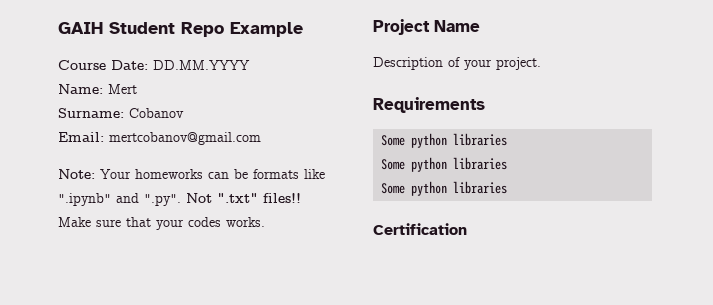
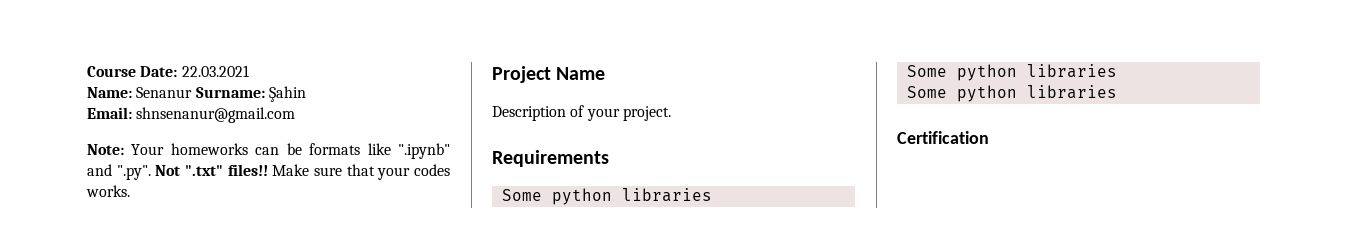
- GAIH Student Repo Example
- Course Date: DD.MM.YYYY
+ Course Date: 22.03.2021
- Name: Mert
- Surname: Cobanov
+ Name: Senanur Surname: Şahin
- Email: mertcobanov@gmail.com
+ Email: shnsenanur@gmail.com

